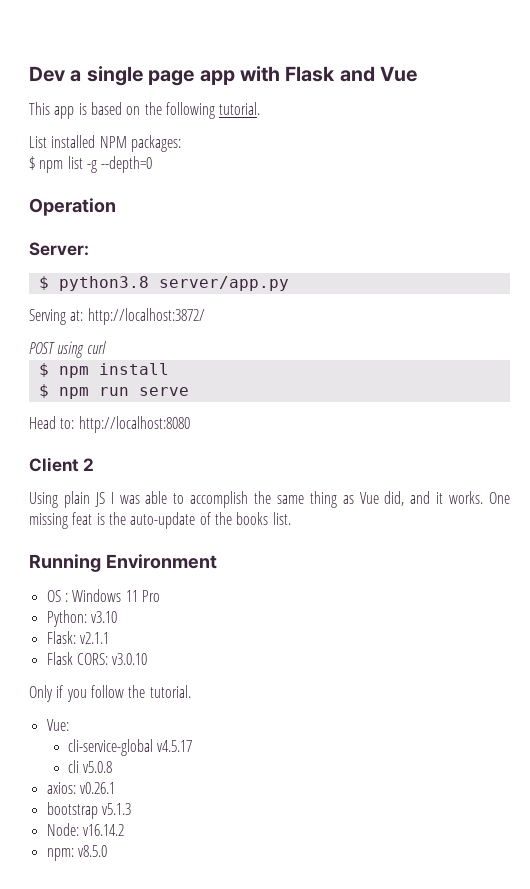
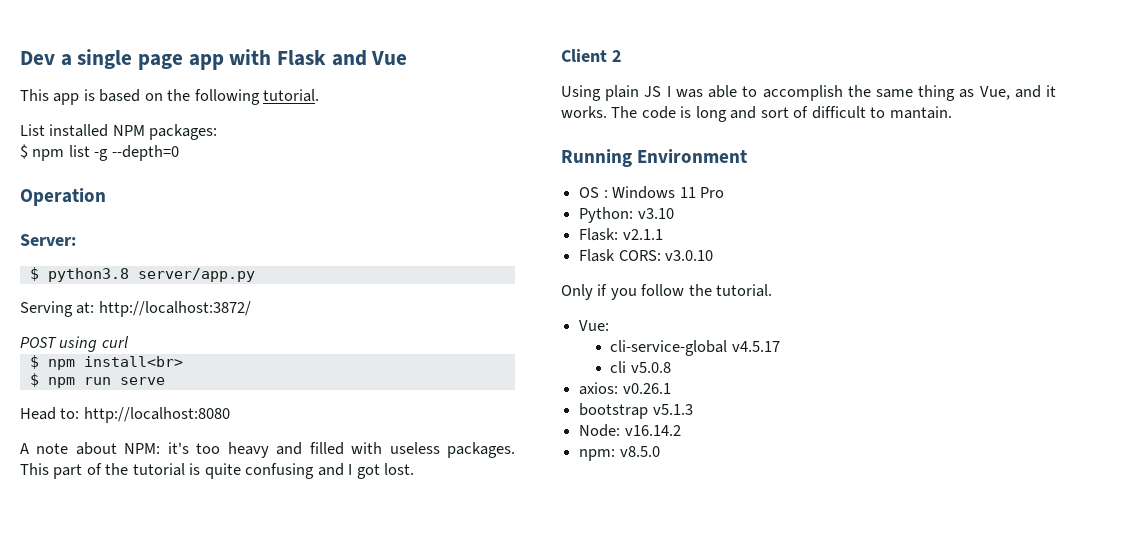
- $ npm install
+ $ npm install<br>
+ A note about NPM: it's too heavy and filled with useless packages. This part of the tutorial is quite confusing and I got lost.
- Using plain JS I was able to accomplish the same thing as Vue did, and it works.
+ Using plain JS I was able to accomplish the same thing as Vue, and it works.
- One missing feat is the auto-update of the books list.
+ The code is long and sort of difficult to mantain.

